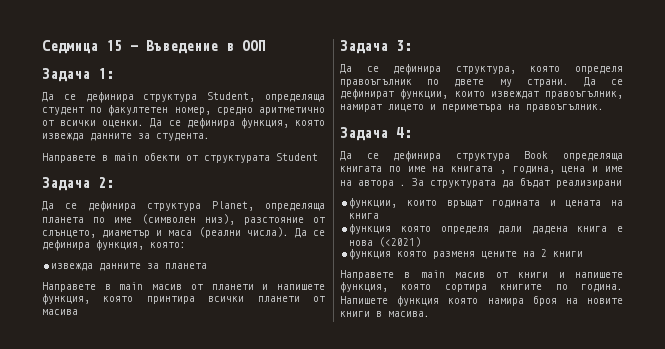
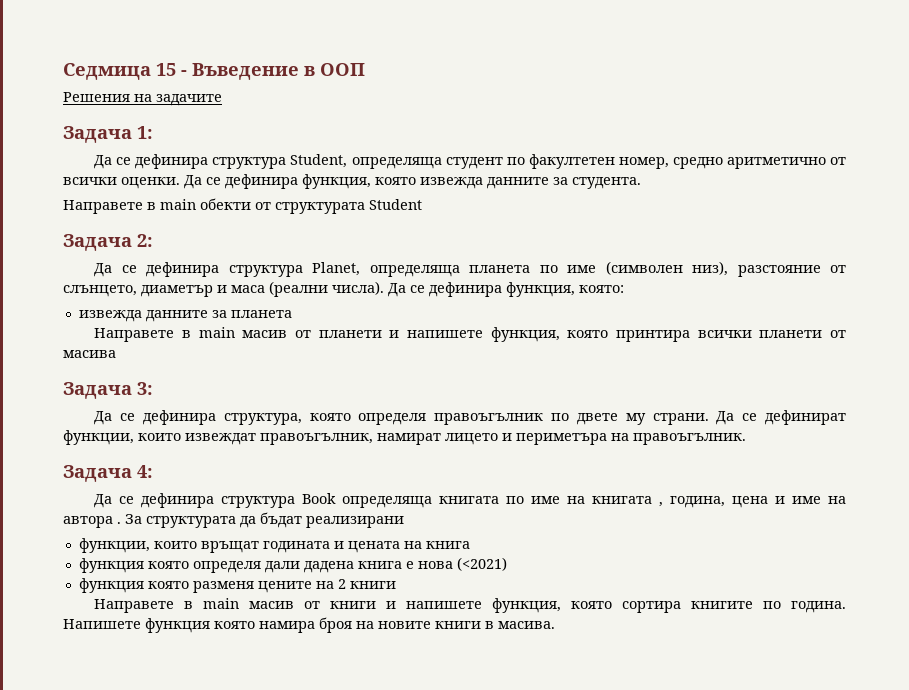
+ Решения на задачите

